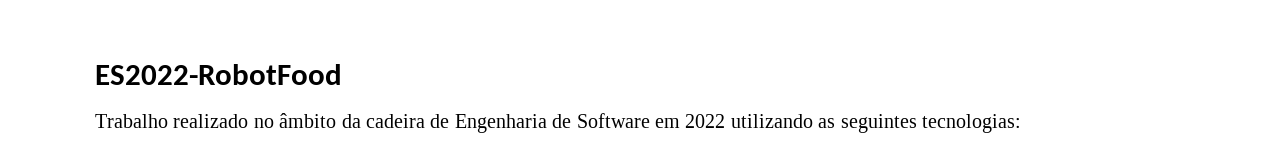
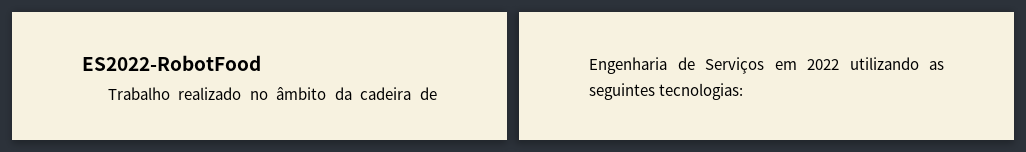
- Trabalho realizado no âmbito da cadeira de Engenharia de Software em 2022 utilizando as seguintes tecnologias:
+ Trabalho realizado no âmbito da cadeira de Engenharia de Serviços em 2022 utilizando as seguintes tecnologias:

